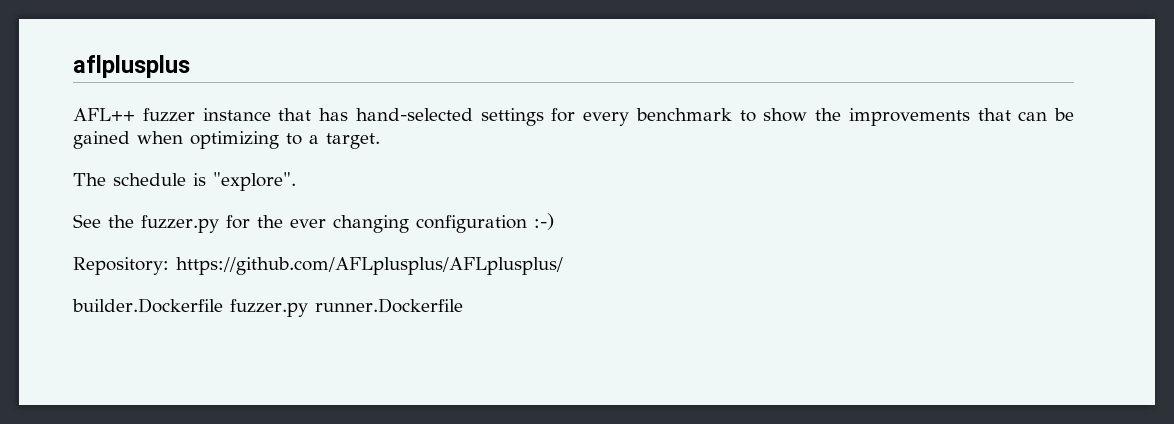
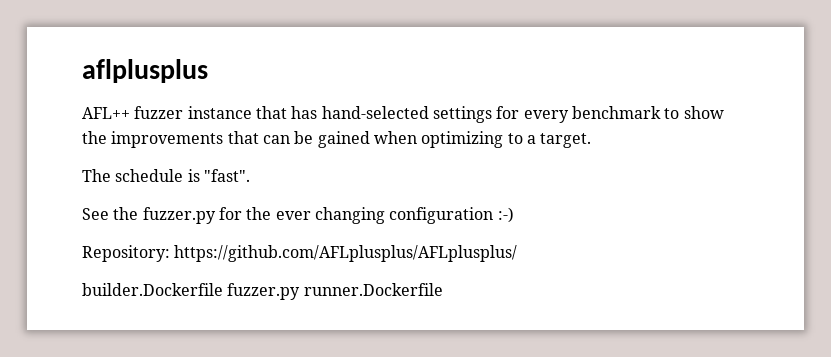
- The schedule is "explore".
+ The schedule is "fast".

